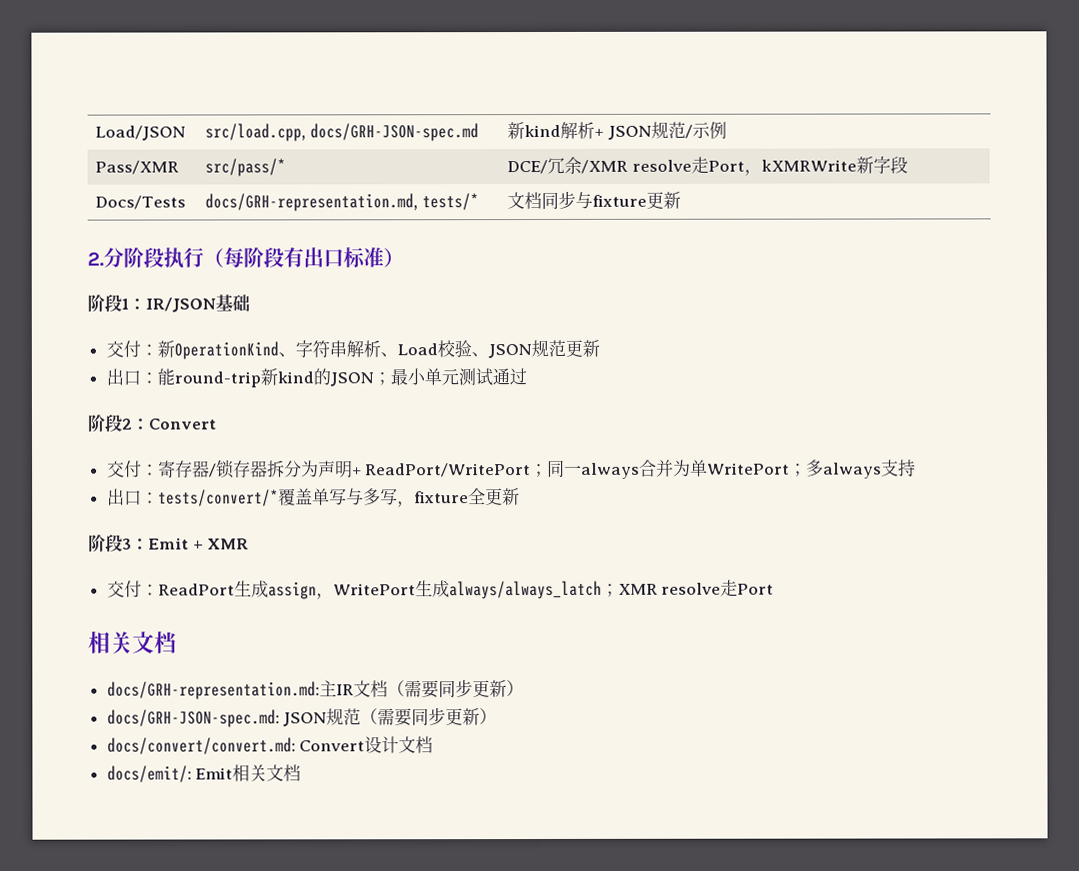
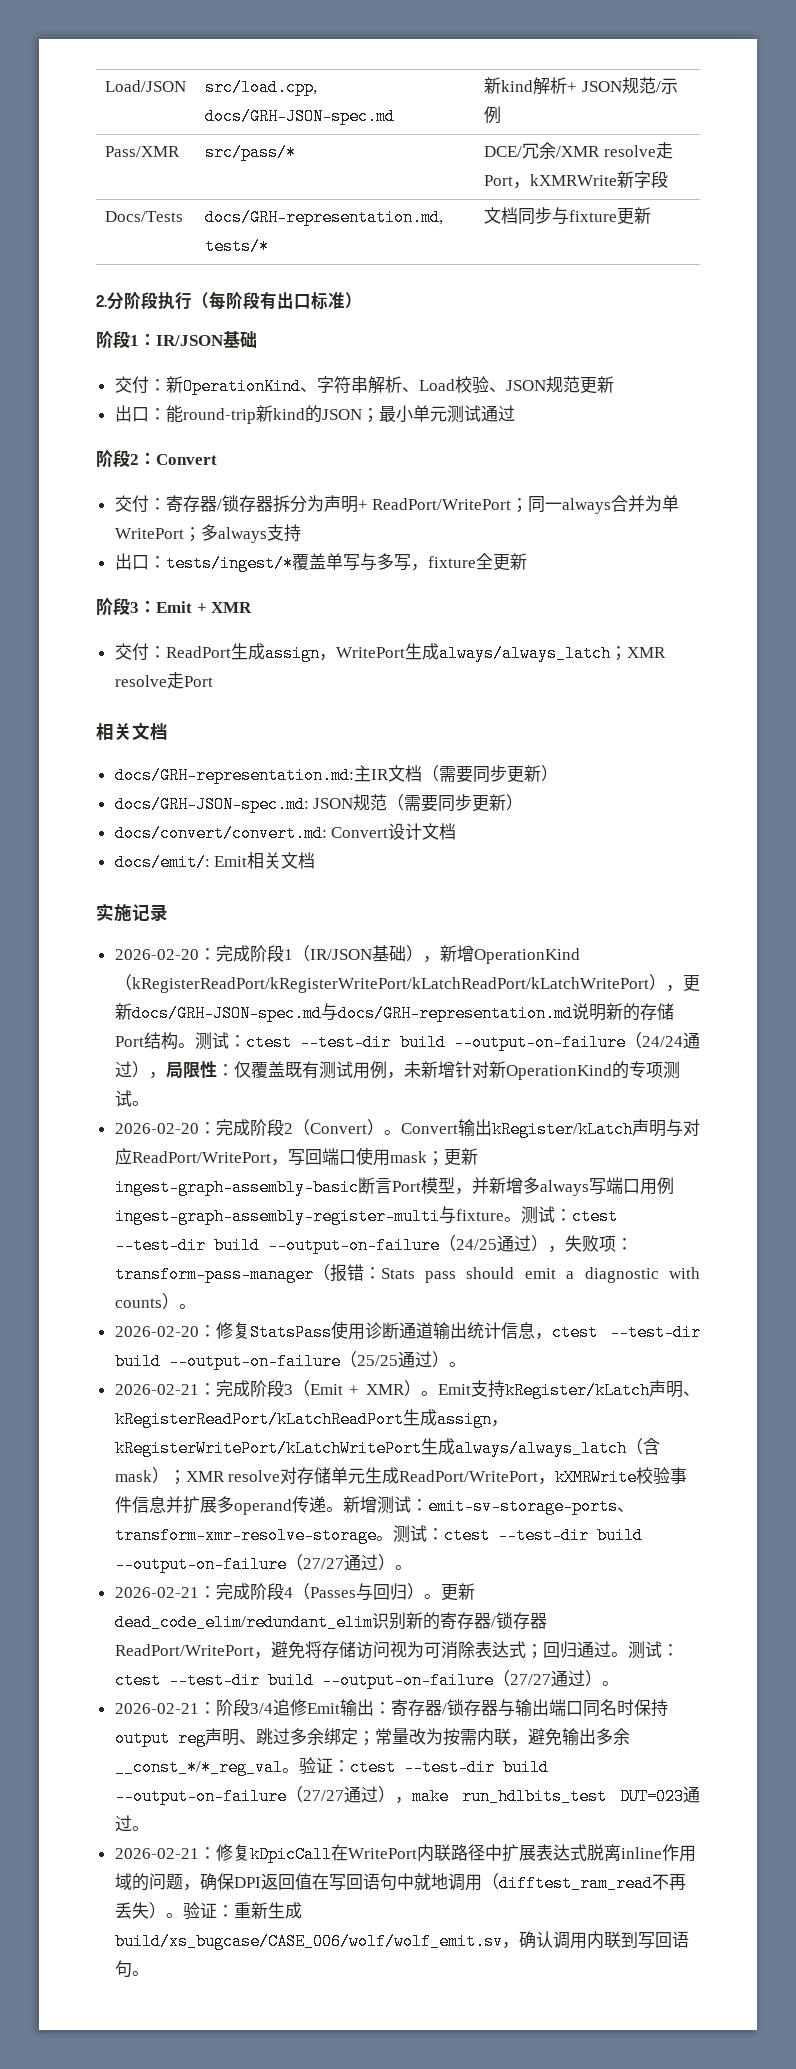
- 出口：tests/convert/*覆盖单写与多写，fixture全更新
+ 出口：tests/ingest/*覆盖单写与多写，fixture全更新
+ 实施记录
+ 2026-02-20：完成阶段1（IR/JSON基础），新增OperationKind（kRegisterReadPort/kRegisterWritePort/kLatchReadPort/kLatchWritePort），更新docs/GRH-JSON-spec.md与docs/GRH-representation.md说明新的存储Port结构。测试：ctest --test-dir build --output-on-failure（24/24通过），局限性：仅覆盖既有测试用例，未新增针对新OperationKind的专项测试。
+ 2026-02-20：完成阶段2（Convert）。Convert输出kRegister/kLatch声明与对应ReadPort/WritePort，写回端口使用mask；更新ingest-graph-assembly-basic断言Port模型，并新增多always写端口用例ingest-graph-assembly-register-multi与fixture。测试：ctest --test-dir build --output-on-failure（24/25通过），失败项：transform-pass-manager（报错：Stats pass should emit a diagnostic with counts）。
+ 2026-02-20：修复StatsPass使用诊断通道输出统计信息，ctest --test-dir build --output-on-failure（25/25通过）。
+ 2026-02-21：完成阶段3（Emit + XMR）。Emit支持kRegister/kLatch声明、kRegisterReadPort/kLatchReadPort生成assign，kRegisterWritePort/kLatchWritePort生成always/always_latch（含mask）；XMR resolve对存储单元生成ReadPort/WritePort，kXMRWrite校验事件信息并扩展多operand传递。新增测试：emit-sv-storage-ports、transform-xmr-resolve-storage。测试：ctest --test-dir build --output-on-failure（27/27通过）。
+ 2026-02-21：完成阶段4（Passes与回归）。更新dead_code_elim/redundant_elim识别新的寄存器/锁存器ReadPort/WritePort，避免将存储访问视为可消除表达式；回归通过。测试：ctest --test-dir build --output-on-failure（27/27通过）。
+ 2026-02-21：阶段3/4追修Emit输出：寄存器/锁存器与输出端口同名时保持output reg声明、跳过多余绑定；常量改为按需内联，避免输出多余__const_*/*_reg_val。验证：ctest --test-dir build --output-on-failure（27/27通过），make run_hdlbits_test DUT=023通过。
+ 2026-02-21：修复kDpicCall在WritePort内联路径中扩展表达式脱离inline作用域的问题，确保DPI返回值在写回语句中就地调用（difftest_ram_read不再丢失）。验证：重新生成build/xs_bugcase/CASE_006/wolf/wolf_emit.sv，确认调用内联到写回语句。

